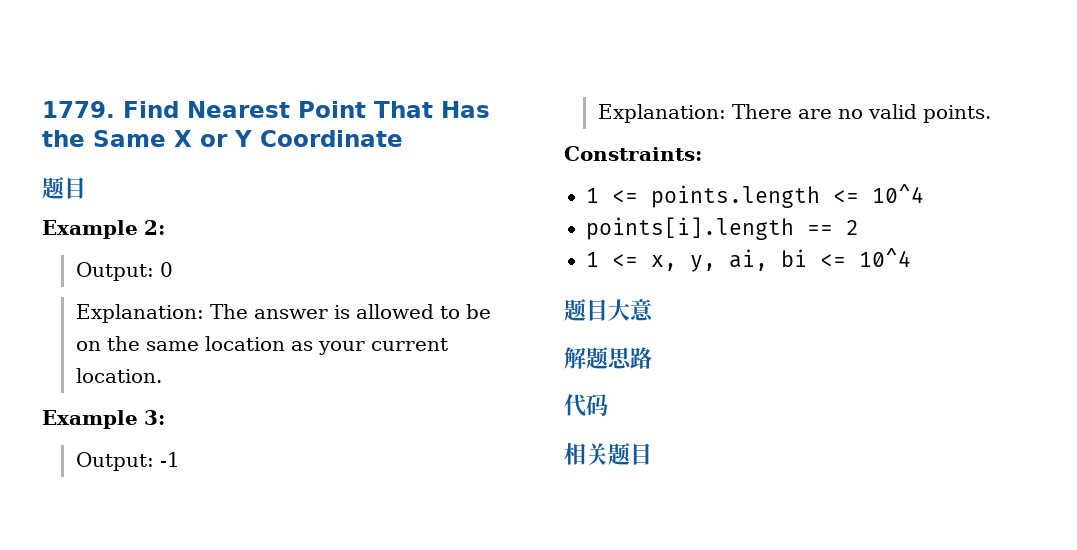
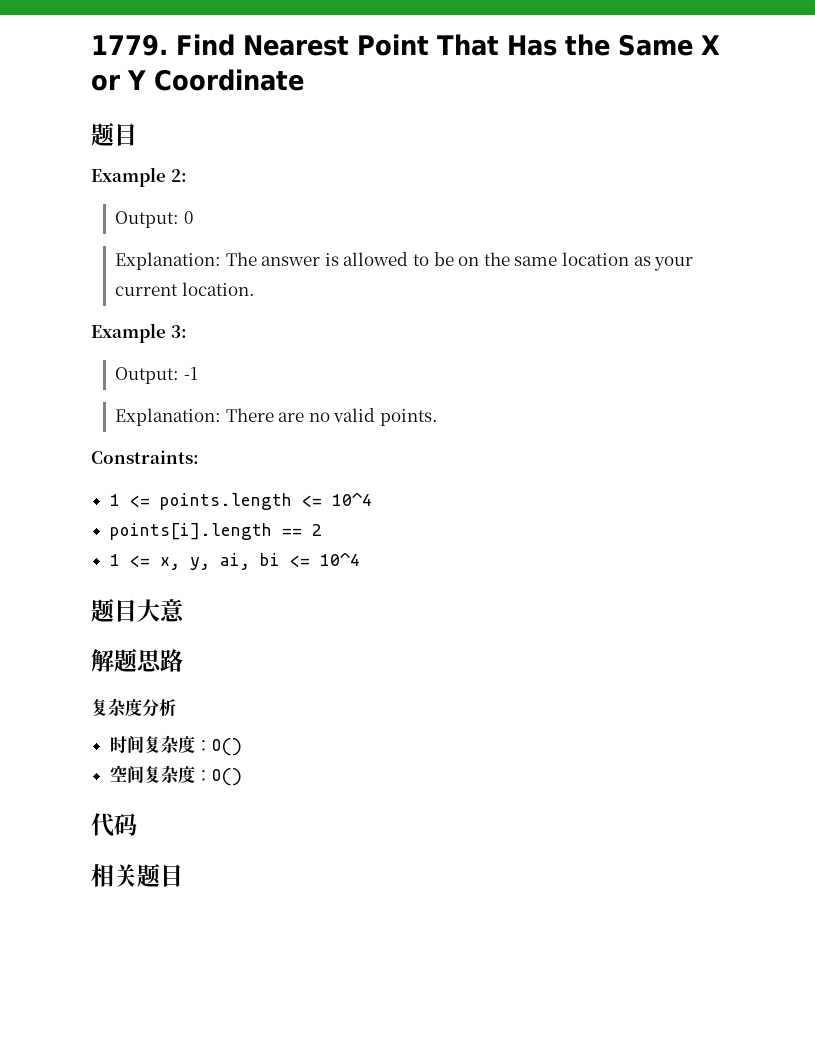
+ 复杂度分析
+ 时间复杂度：O()
+ 空间复杂度：O()

